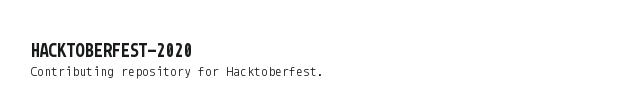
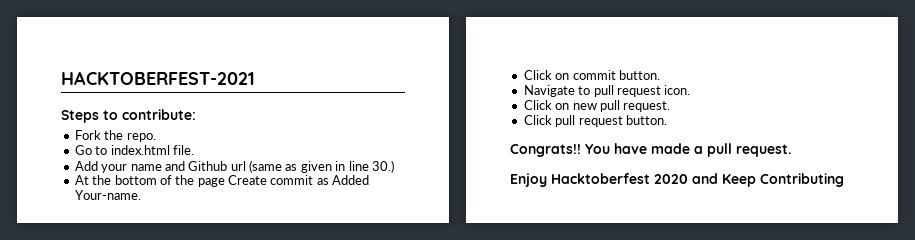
- HACKTOBERFEST-2020
- Contributing repository for Hacktoberfest.
+ HACKTOBERFEST-2021
+ Steps to contribute:
+ Fork the repo.
+ Go to index.html file.
+ Add your name and Github url (same as given in line 30.)
+ At the bottom of the page Create commit as Added Your-name.
+ Click on commit button.
+ Navigate to pull request icon.
+ Click on new pull request.
+ Click pull request button.
+ Congrats!! You have made a pull request.
+ Enjoy Hacktoberfest 2020 and Keep Contributing

